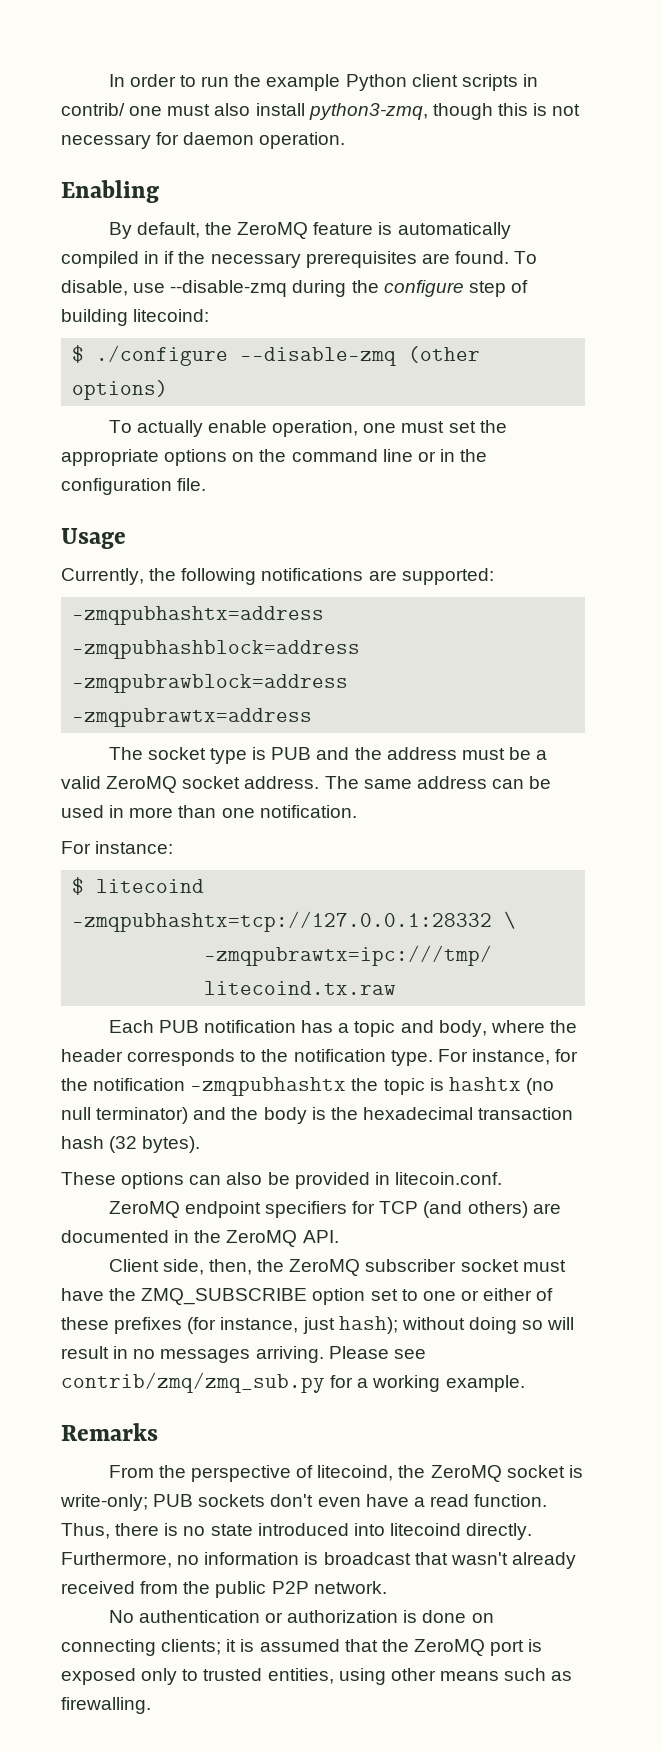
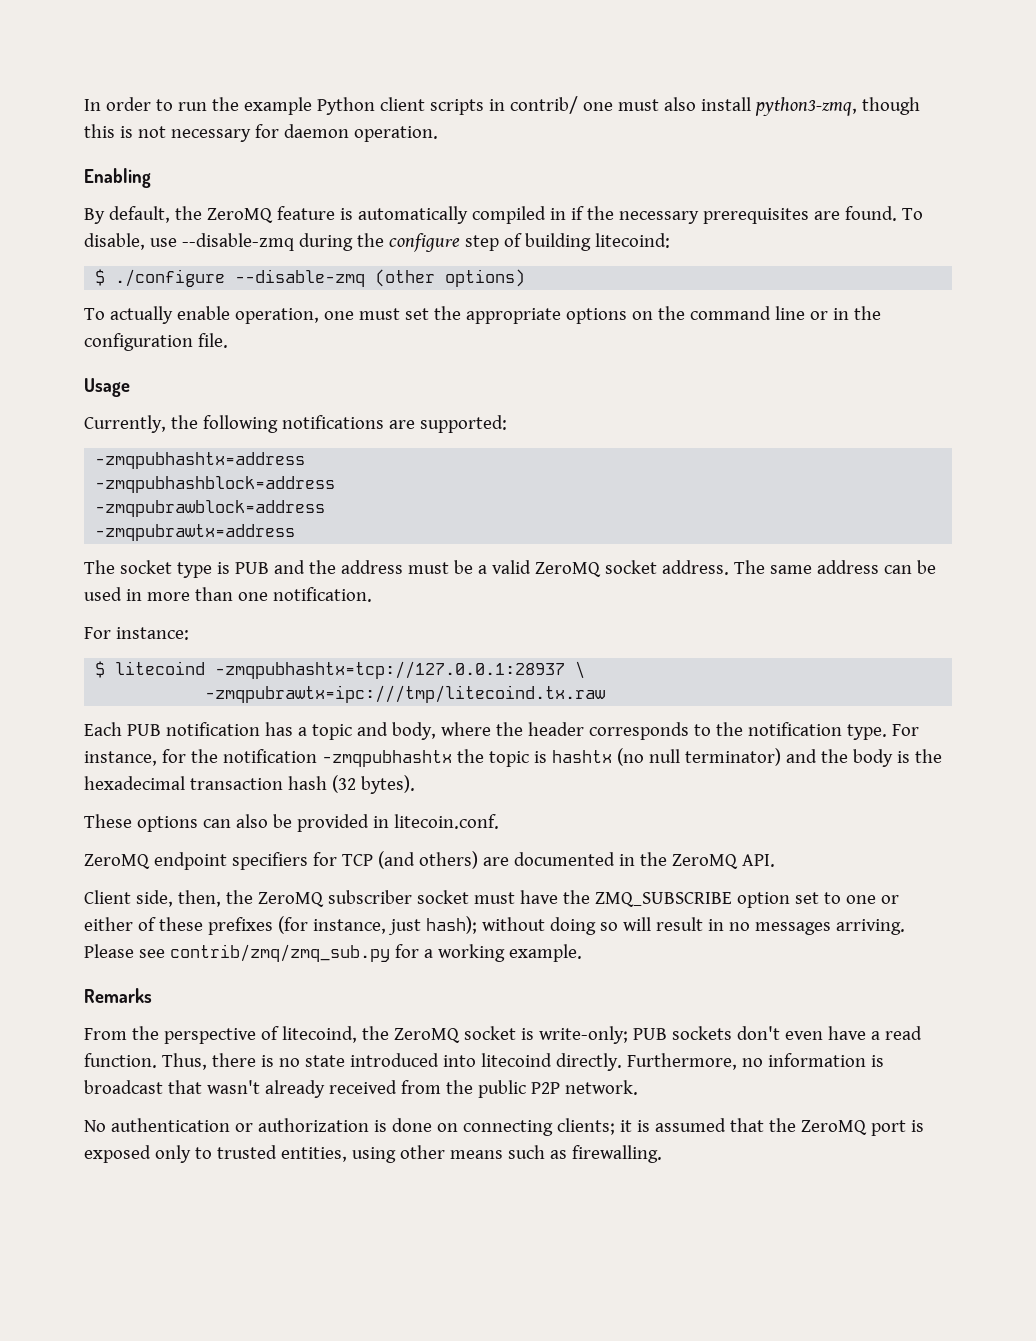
- $ litecoind -zmqpubhashtx=tcp://127.0.0.1:28332 \
+ $ litecoind -zmqpubhashtx=tcp://127.0.0.1:28937 \

